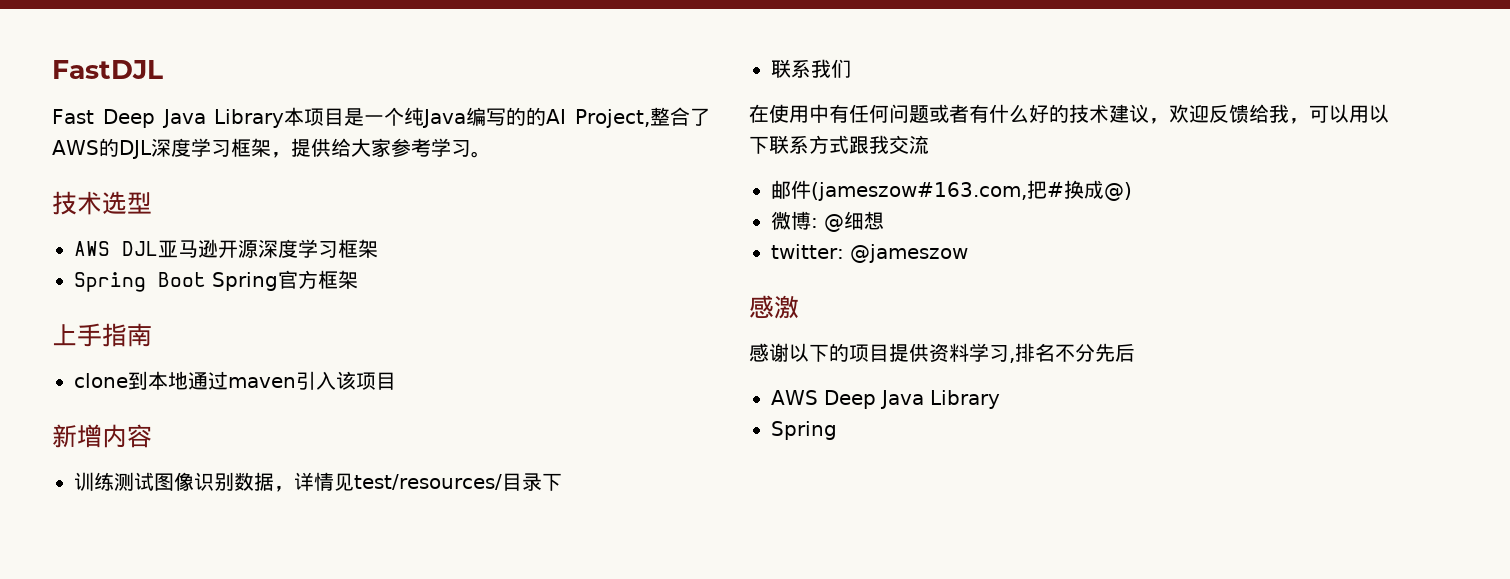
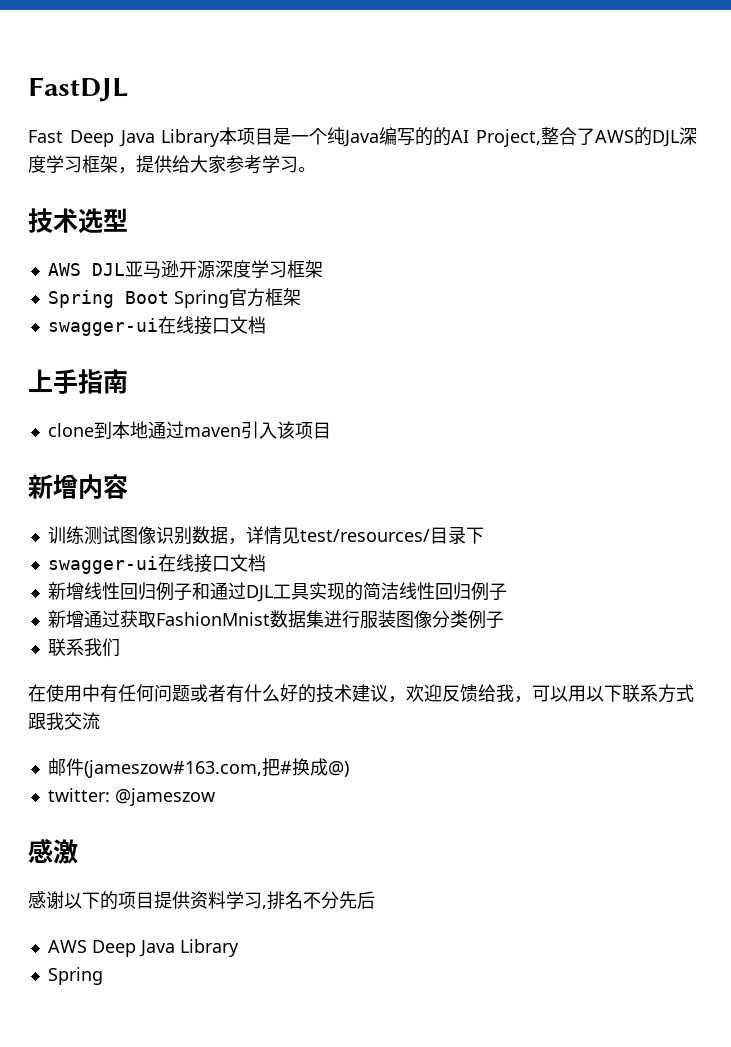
  Spring Boot Spring官方框架
+ swagger-ui在线接口文档
  训练测试图像识别数据，详情见test/resources/目录下
+ swagger-ui在线接口文档
+ 新增线性回归例子和通过DJL工具实现的简洁线性回归例子
+ 新增通过获取FashionMnist数据集进行服装图像分类例子
- 微博: @细想

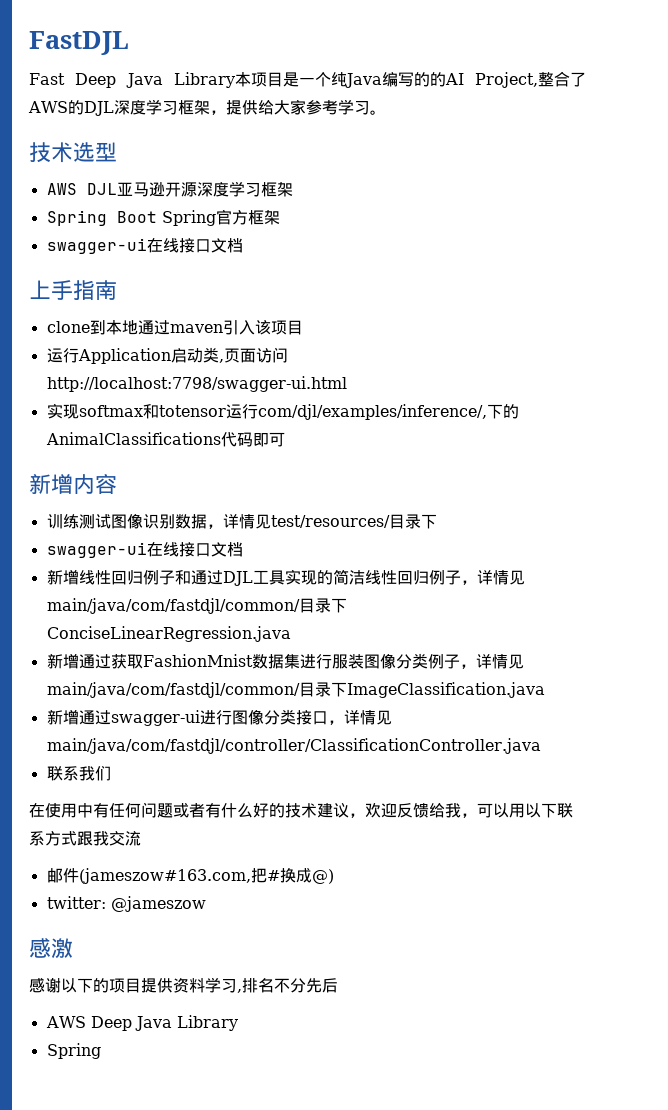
+ 运行Application启动类,页面访问http://localhost:7798/swagger-ui.html
+ 实现softmax和totensor运行com/djl/examples/inference/,下的AnimalClassifications代码即可
- 新增线性回归例子和通过DJL工具实现的简洁线性回归例子
+ 新增线性回归例子和通过DJL工具实现的简洁线性回归例子，详情见main/java/com/fastdjl/common/目录下ConciseLinearRegression.java
- 新增通过获取FashionMnist数据集进行服装图像分类例子
+ 新增通过获取FashionMnist数据集进行服装图像分类例子，详情见main/java/com/fastdjl/common/目录下ImageClassification.java
+ 新增通过swagger-ui进行图像分类接口，详情见main/java/com/fastdjl/controller/ClassificationController.java

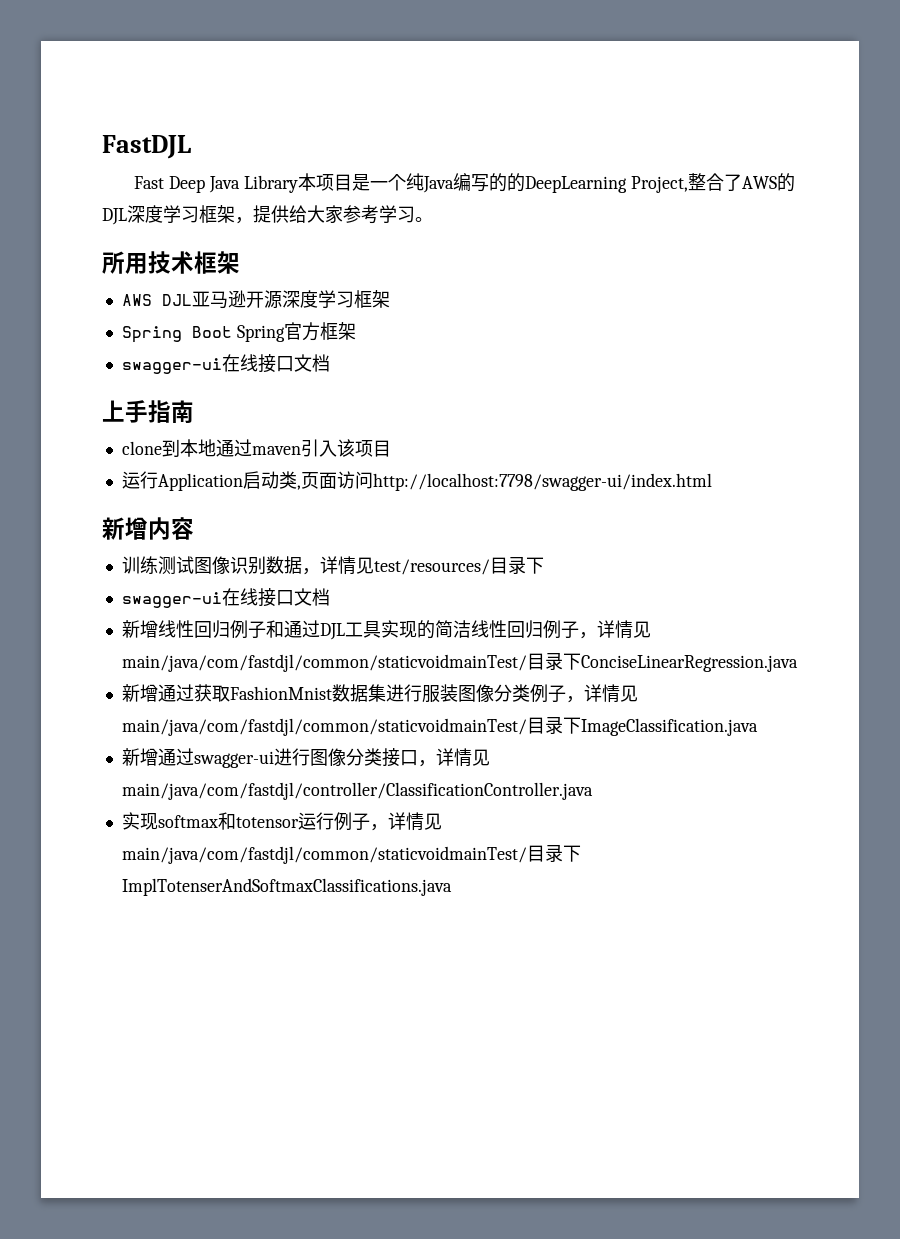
- Fast Deep Java Library本项目是一个纯Java编写的的AI Project,整合了AWS的DJL深度学习框架，提供给大家参考学习。
+ Fast Deep Java Library本项目是一个纯Java编写的的DeepLearning Project,整合了AWS的DJL深度学习框架，提供给大家参考学习。
- 技术选型
+ 所用技术框架
- 运行Application启动类,页面访问http://localhost:7798/swagger-ui.html
- 实现softmax和totensor运行com/djl/examples/inference/,下的AnimalClassifications代码即可
+ 运行Application启动类,页面访问http://localhost:7798/swagger-ui/index.html
- 新增线性回归例子和通过DJL工具实现的简洁线性回归例子，详情见main/java/com/fastdjl/common/目录下ConciseLinearRegression.java
+ 新增线性回归例子和通过DJL工具实现的简洁线性回归例子，详情见main/java/com/fastdjl/common/staticvoidmainTest/目录下ConciseLinearRegression.java
- 新增通过获取FashionMnist数据集进行服装图像分类例子，详情见main/java/com/fastdjl/common/目录下ImageClassification.java
+ 新增通过获取FashionMnist数据集进行服装图像分类例子，详情见main/java/com/fastdjl/common/staticvoidmainTest/目录下ImageClassification.java
- 联系我们
- 在使用中有任何问题或者有什么好的技术建议，欢迎反馈给我，可以用以下联系方式跟我交流
- 邮件(jameszow#163.com,把#换成@)
- twitter: @jameszow
- 感激
- 感谢以下的项目提供资料学习,排名不分先后
- AWS Deep Java Library
- Spring
+ 实现softmax和totensor运行例子，详情见main/java/com/fastdjl/common/staticvoidmainTest/目录下ImplTotenserAndSoftmaxClassifications.java

